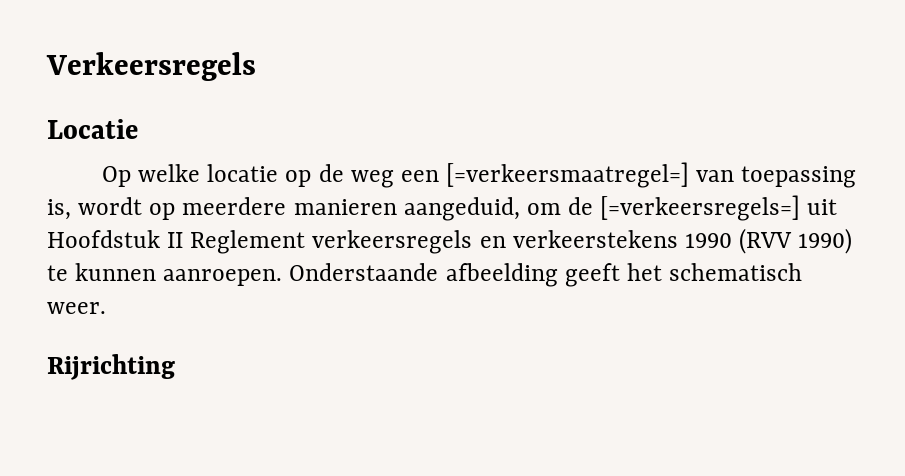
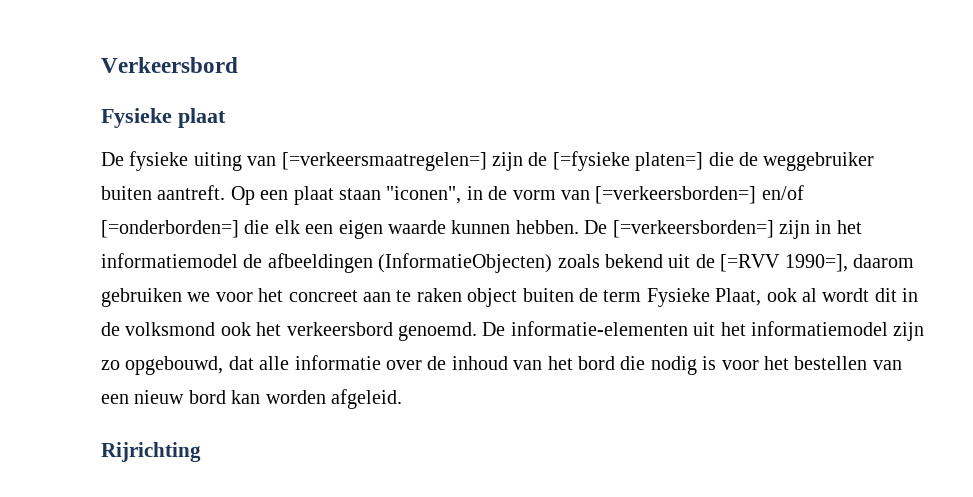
- Verkeersregels
- Locatie
- Op welke locatie op de weg een [=verkeersmaatregel=] van toepassing is, wordt op meerdere manieren aangeduid, om de [=verkeersregels=] uit Hoofdstuk II Reglement verkeersregels en verkeerstekens 1990 (RVV 1990) te kunnen aanroepen. Onderstaande afbeelding geeft het schematisch weer.
+ Verkeersbord
+ Fysieke plaat
+ De fysieke uiting van [=verkeersmaatregelen=] zijn de [=fysieke platen=] die de weggebruiker buiten aantreft. Op een plaat staan "iconen", in de vorm van [=verkeersborden=] en/of [=onderborden=] die elk een eigen waarde kunnen hebben. De [=verkeersborden=] zijn in het informatiemodel de afbeeldingen (InformatieObjecten) zoals bekend uit de [=RVV 1990=], daarom gebruiken we voor het concreet aan te raken object buiten de term Fysieke Plaat, ook al wordt dit in de volksmond ook het verkeersbord genoemd. De informatie-elementen uit het informatiemodel zijn zo opgebouwd, dat alle informatie over de inhoud van het bord die nodig is voor het bestellen van een nieuw bord kan worden afgeleid.

